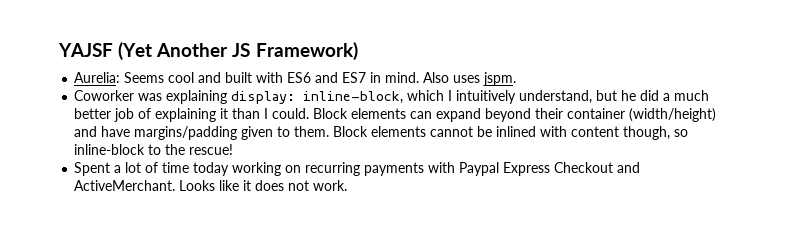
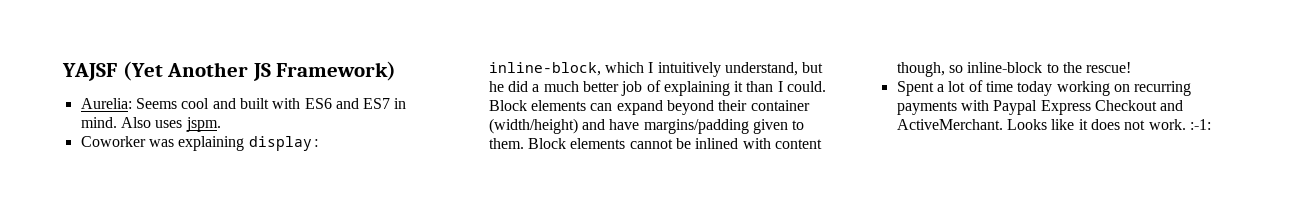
- Looks like it does not work.
+ Looks like it does not work. :-1:

